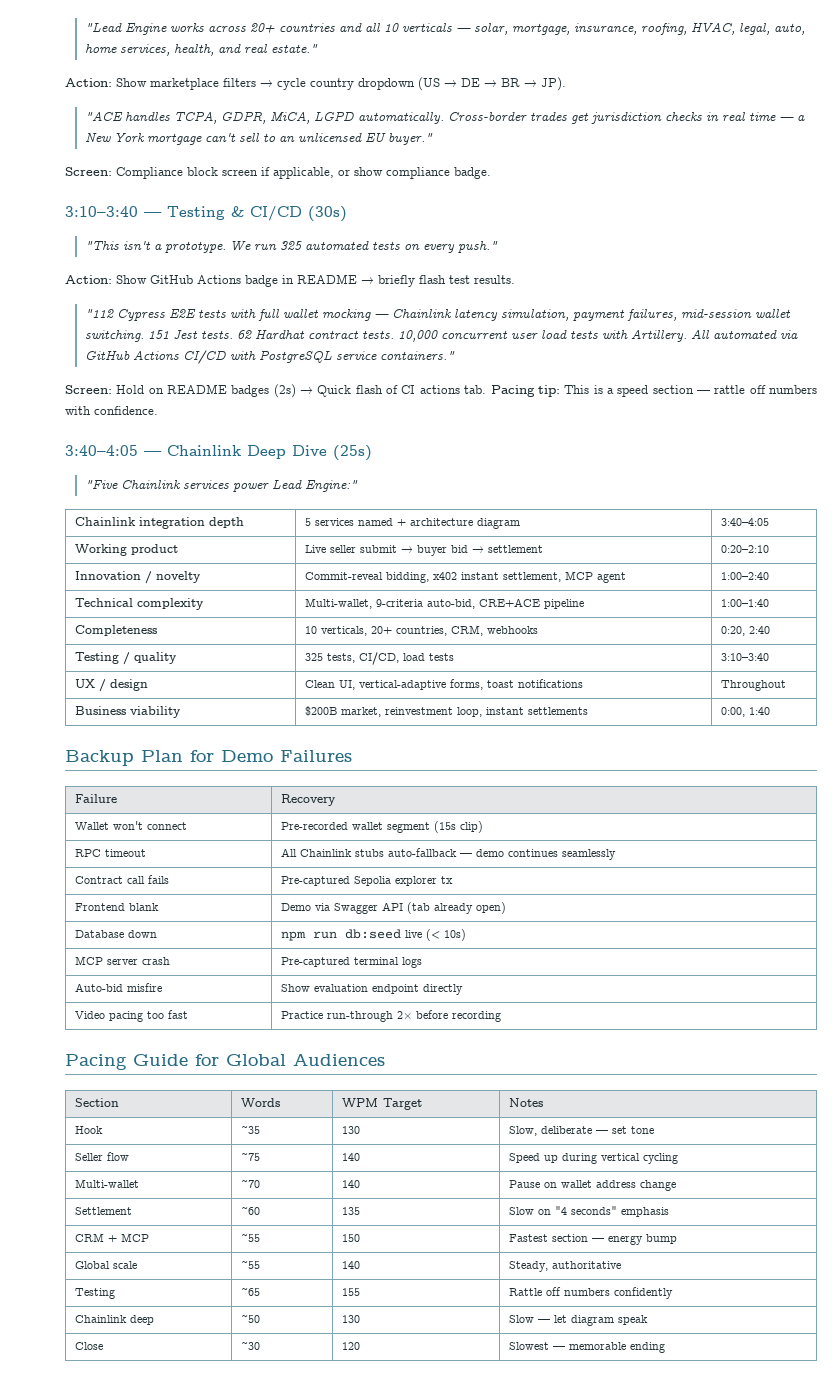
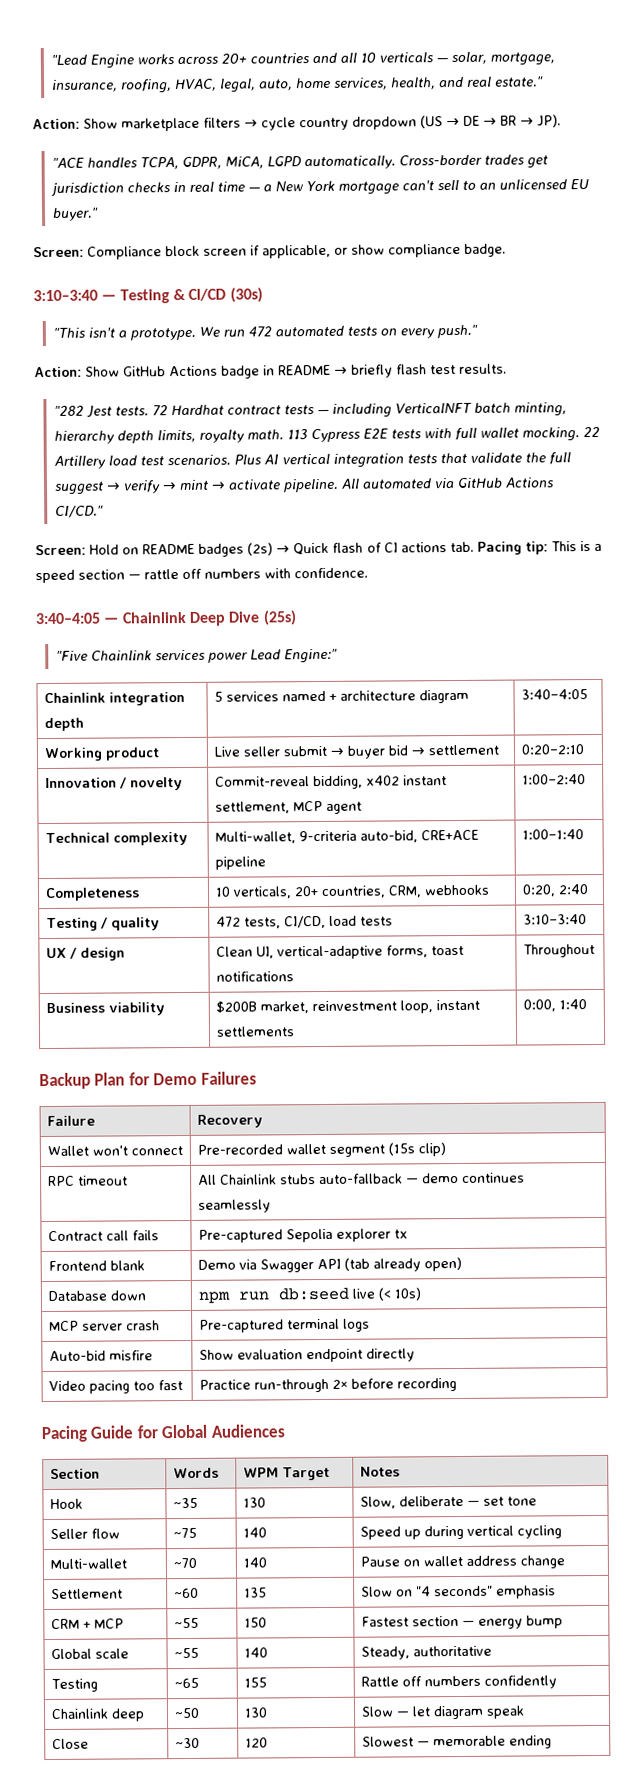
- We run 325 automated tests on every push."
+ We run 472 automated tests on every push."
- "112 Cypress E2E tests with full wallet mocking — Chainlink latency simulation, payment failures, mid-session wallet switching. 151 Jest tests. 62 Hardhat contract tests. 10,000 concurrent user load tests with Artillery.
+ "282 Jest tests. 72 Hardhat contract tests — including VerticalNFT batch minting, hierarchy depth limits, royalty math. 113 Cypress E2E tests with full wallet mocking. 22 Artillery load test scenarios. Plus AI vertical integration tests that validate the full suggest → verify → mint → activate pipeline.
- All automated via GitHub Actions CI/CD with PostgreSQL service containers."
+ All automated via GitHub Actions CI/CD."
- Testing / quality | 325 tests, CI/CD, load tests | 3:10–3:40
+ Testing / quality | 472 tests, CI/CD, load tests | 3:10–3:40

